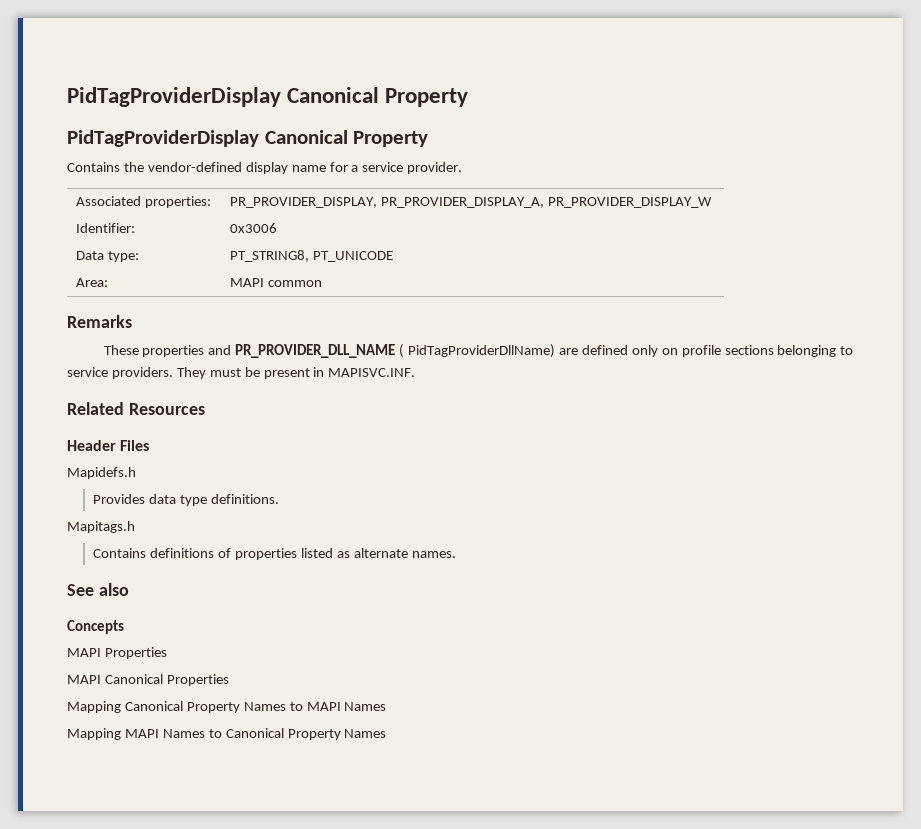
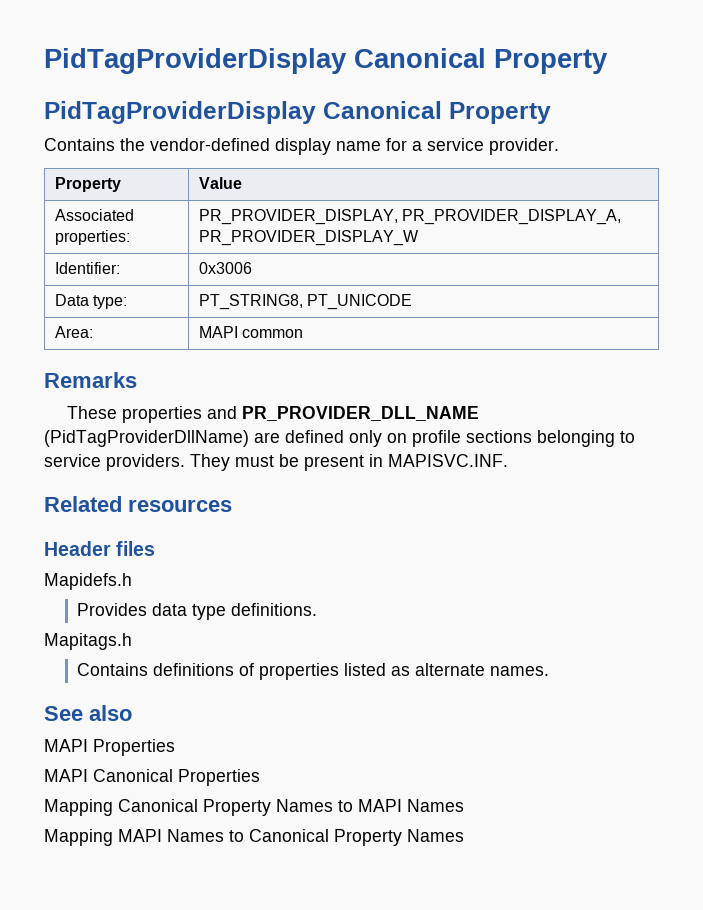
+ Property | Value
- These properties and PR_PROVIDER_DLL_NAME ( PidTagProviderDllName) are defined only on profile sections belonging to service providers.
+ These properties and PR_PROVIDER_DLL_NAME (PidTagProviderDllName) are defined only on profile sections belonging to service providers.
- Related Resources
+ Related resources
- Header Files
+ Header files
- Concepts

